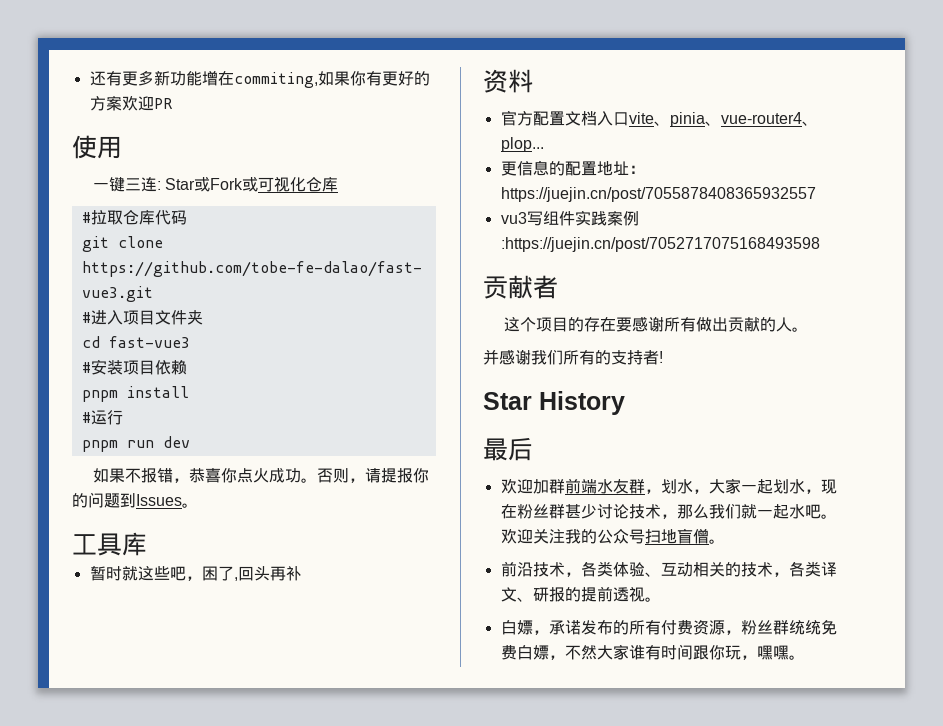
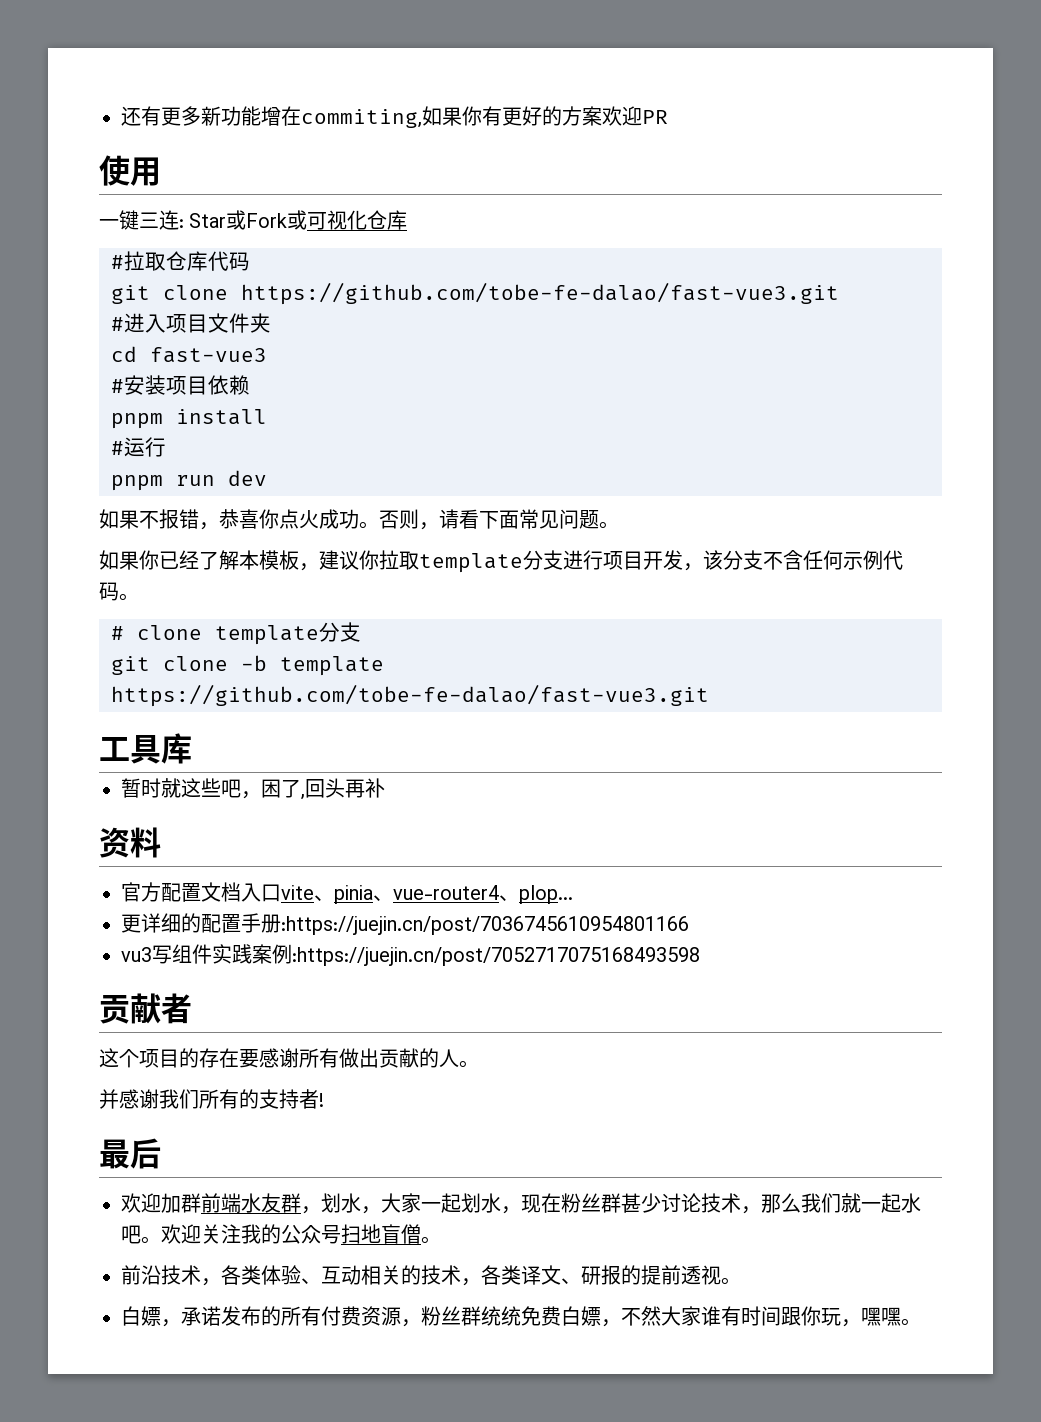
- 否则，请提报你的问题到Issues。
+ 否则，请看下面常见问题。
+ 如果你已经了解本模板，建议你拉取template分支进行项目开发，该分支不含任何示例代码。
+ # clone template分支
+ git clone -b template https://github.com/tobe-fe-dalao/fast-vue3.git
- 更信息的配置地址：https://juejin.cn/post/7055878408365932557
+ 更详细的配置手册:https://juejin.cn/post/7036745610954801166
- Star History

